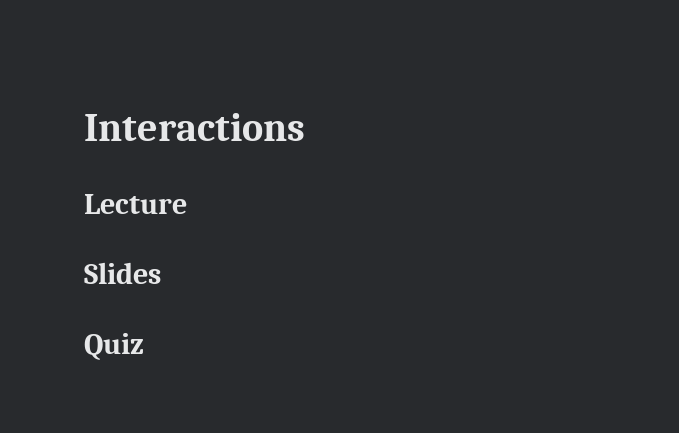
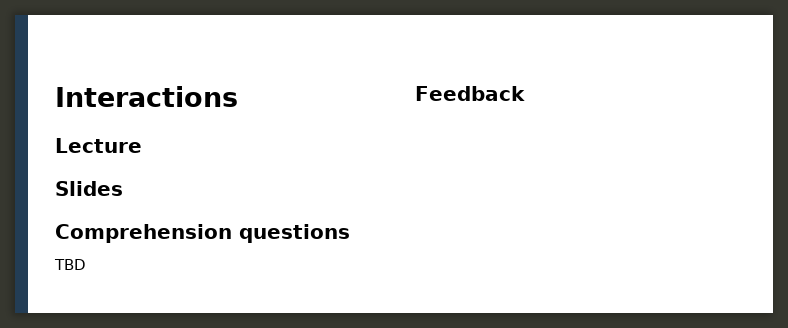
- Quiz
+ Comprehension questions
+ TBD
+ Feedback

